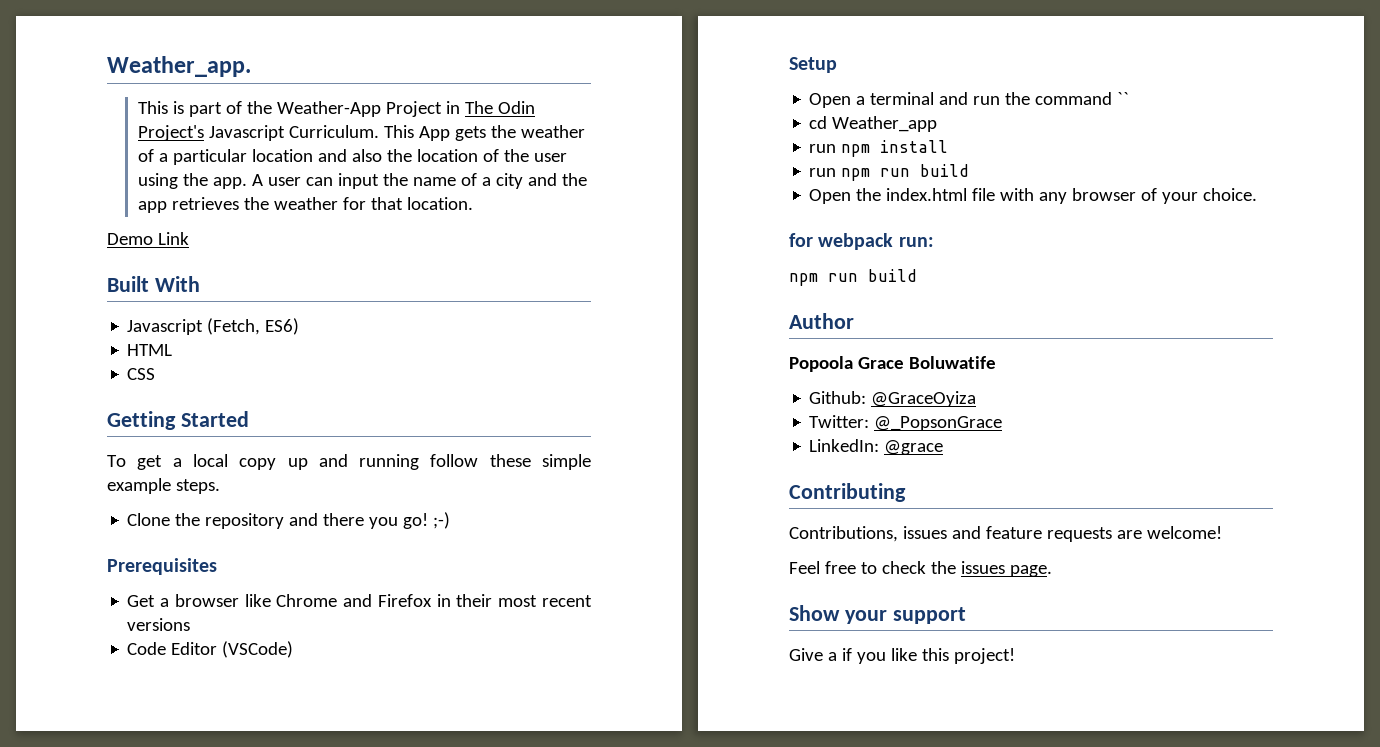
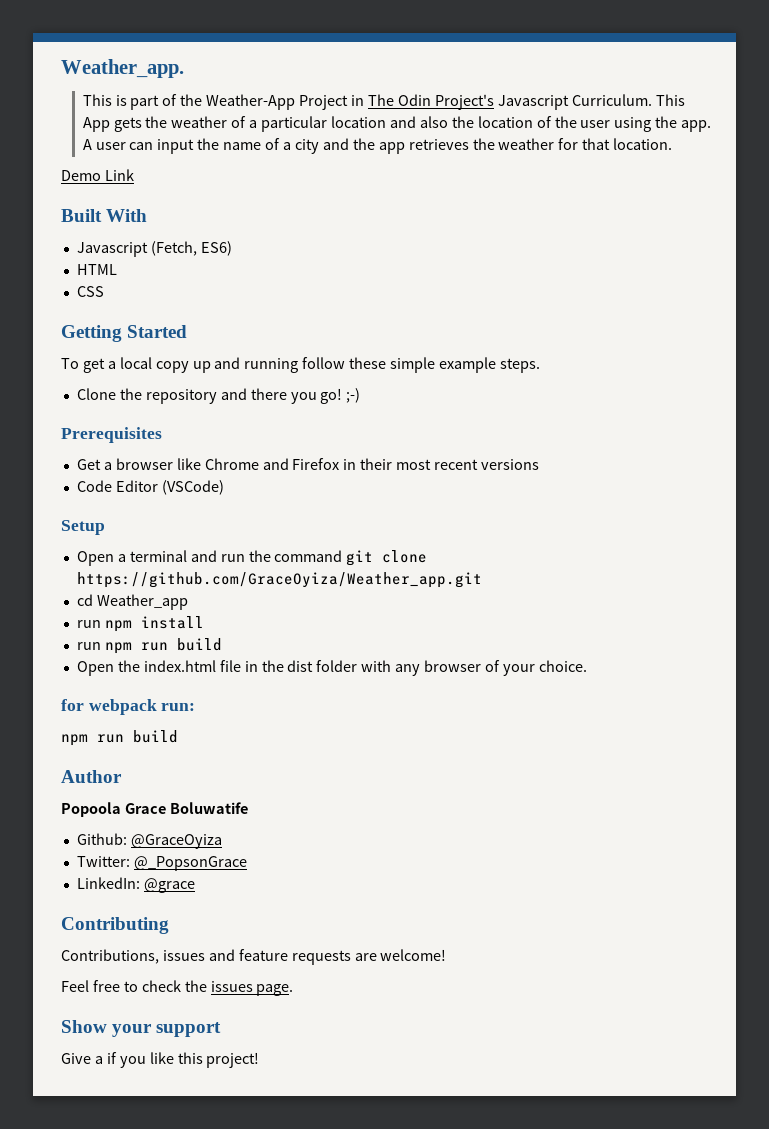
- Open a terminal and run the command ``
+ Open a terminal and run the command git clone https://github.com/GraceOyiza/Weather_app.git
- Open the index.html file with any browser of your choice.
+ Open the index.html file in the dist folder with any browser of your choice.

